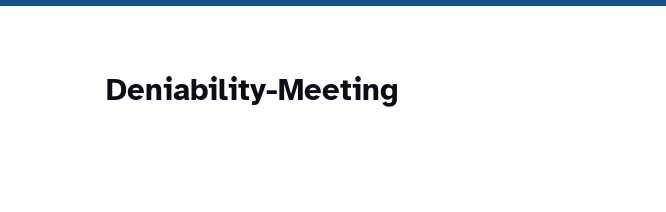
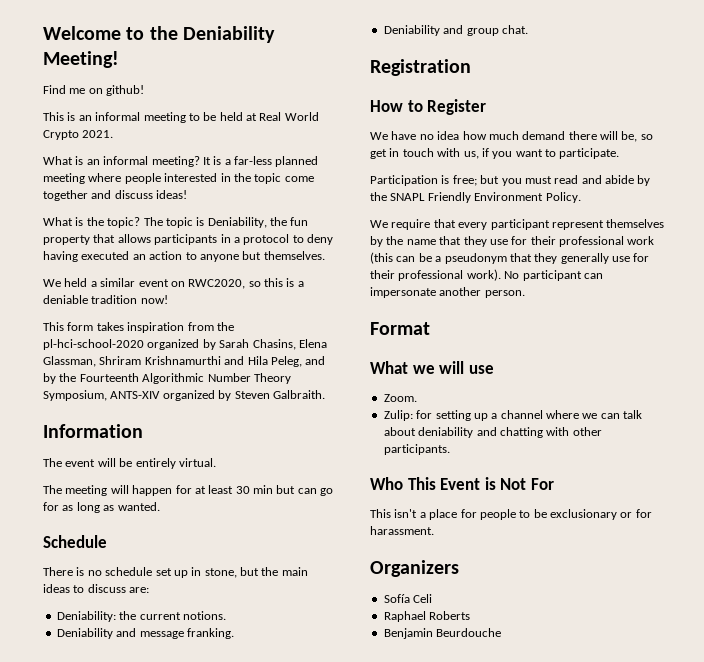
- Deniability-Meeting
+ Welcome to the Deniability Meeting!
+ Find me on github!
+ This is an informal meeting to be held at Real World Crypto 2021.
+ What is an informal meeting? It is a far-less planned meeting where people interested in the topic come together and discuss ideas!
+ What is the topic? The topic is Deniability, the fun property that allows participants in a protocol to deny having executed an action to anyone but themselves.
+ We held a similar event on RWC2020, so this is a deniable tradition now!
+ This form takes inspiration from the pl-hci-school-2020 organized by Sarah Chasins, Elena Glassman, Shriram Krishnamurthi and Hila Peleg, and by the Fourteenth Algorithmic Number Theory Symposium, ANTS-XIV organized by Steven Galbraith.
+ Information
+ The event will be entirely virtual.
+ The meeting will happen for at least 30 min but can go for as long as wanted.
+ Schedule
+ There is no schedule set up in stone, but the main ideas to discuss are:
+ Deniability: the current notions.
+ Deniability and message franking.
+ Deniability and group chat.
+ Registration
+ How to Register
+ We have no idea how much demand there will be, so get in touch with us, if you want to participate.
+ Participation is free; but you must read and abide by the SNAPL Friendly Environment Policy.
+ We require that every participant represent themselves by the name that they use for their professional work (this can be a pseudonym that they generally use for their professional work). No participant can impersonate another person.
+ Format
+ What we will use
+ Zoom.
+ Zulip: for setting up a channel where we can talk about deniability and chatting with other participants.
+ Who This Event is Not For
+ This isn't a place for people to be exclusionary or for harassment.
+ Organizers
+ Sofía Celi
+ Raphael Roberts
+ Benjamin Beurdouche

